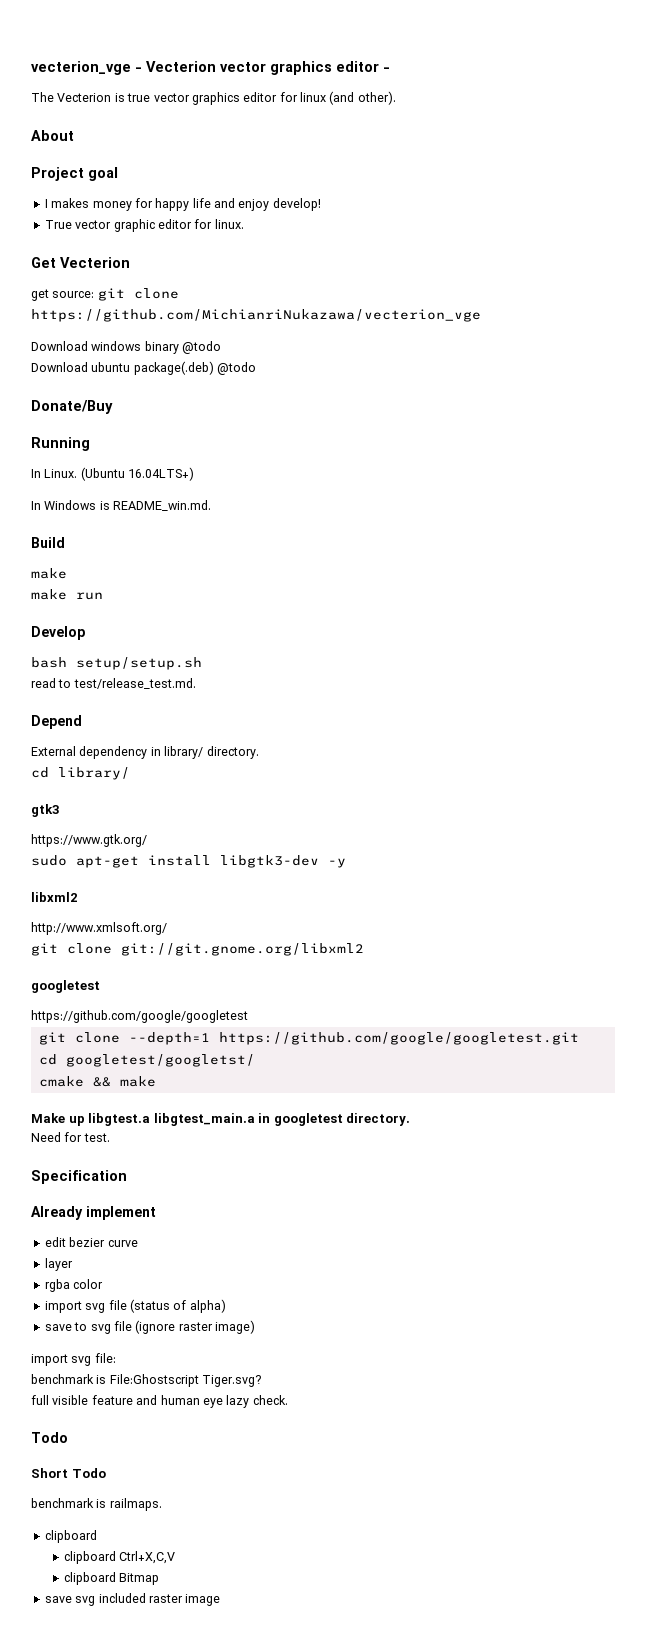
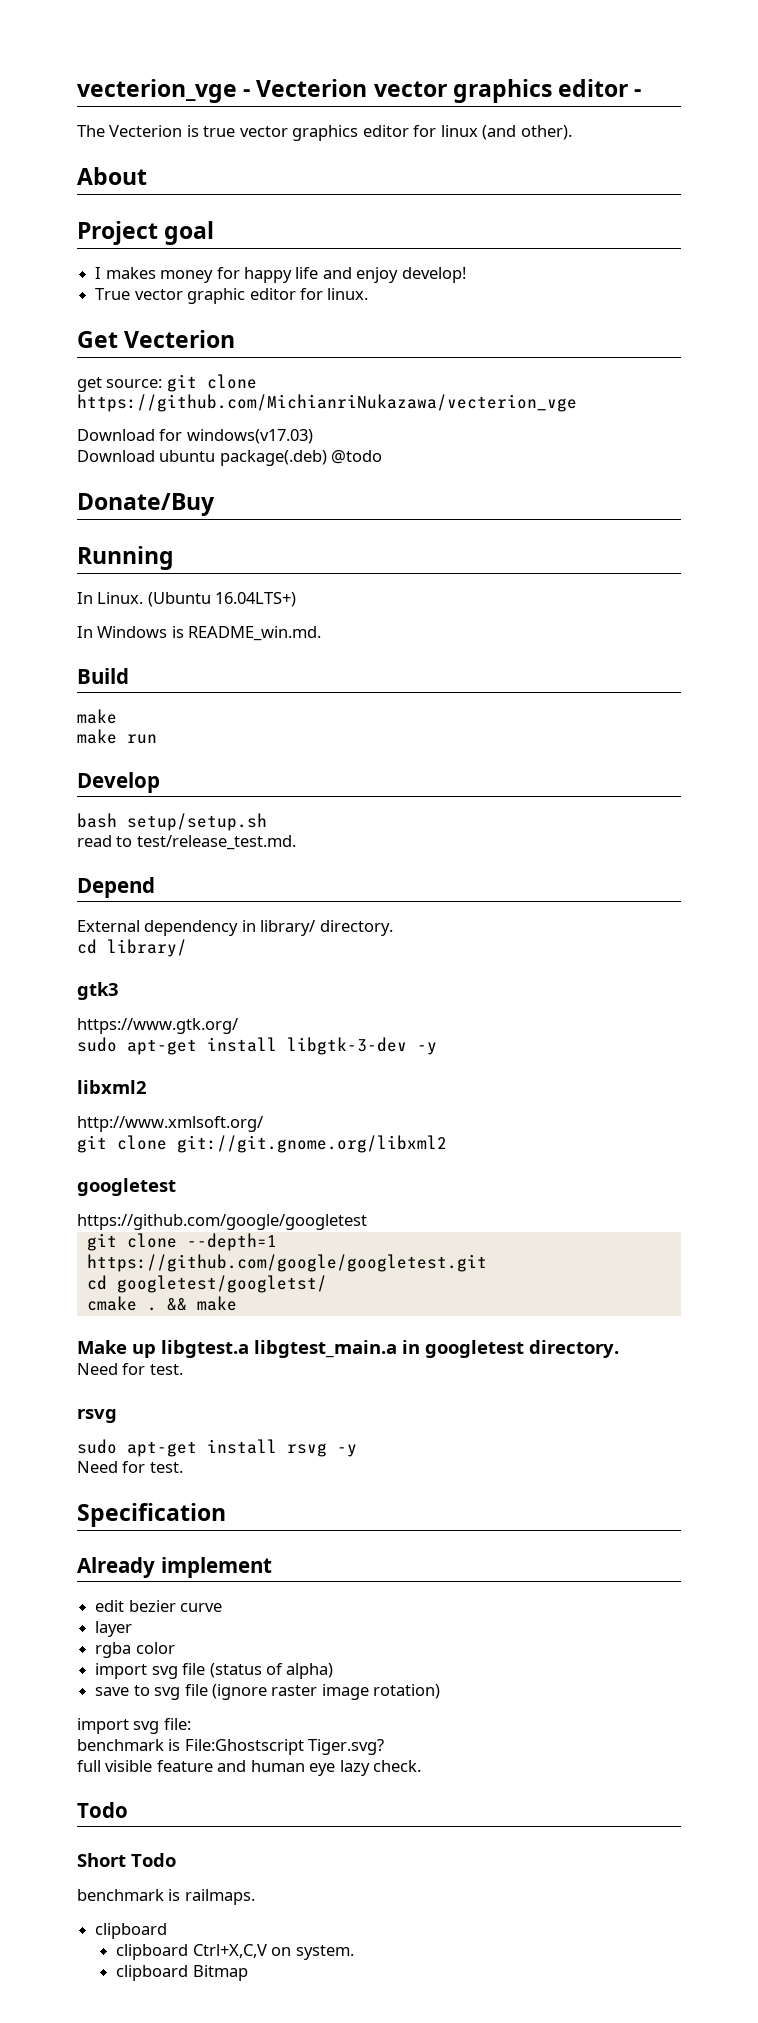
- Download windows binary @todo
+ Download for windows(v17.03)
- sudo apt-get install libgtk3-dev -y
+ sudo apt-get install libgtk-3-dev -y
- cmake && make
+ cmake . && make
  Make up libgtest.a libgtest_main.a in googletest directory.
+ Need for test.
+ rsvg
+ sudo apt-get install rsvg -y
- save to svg file (ignore raster image)
+ save to svg file (ignore raster image rotation)
- clipboard Ctrl+X,C,V
+ clipboard Ctrl+X,C,V on system.
- save svg included raster image

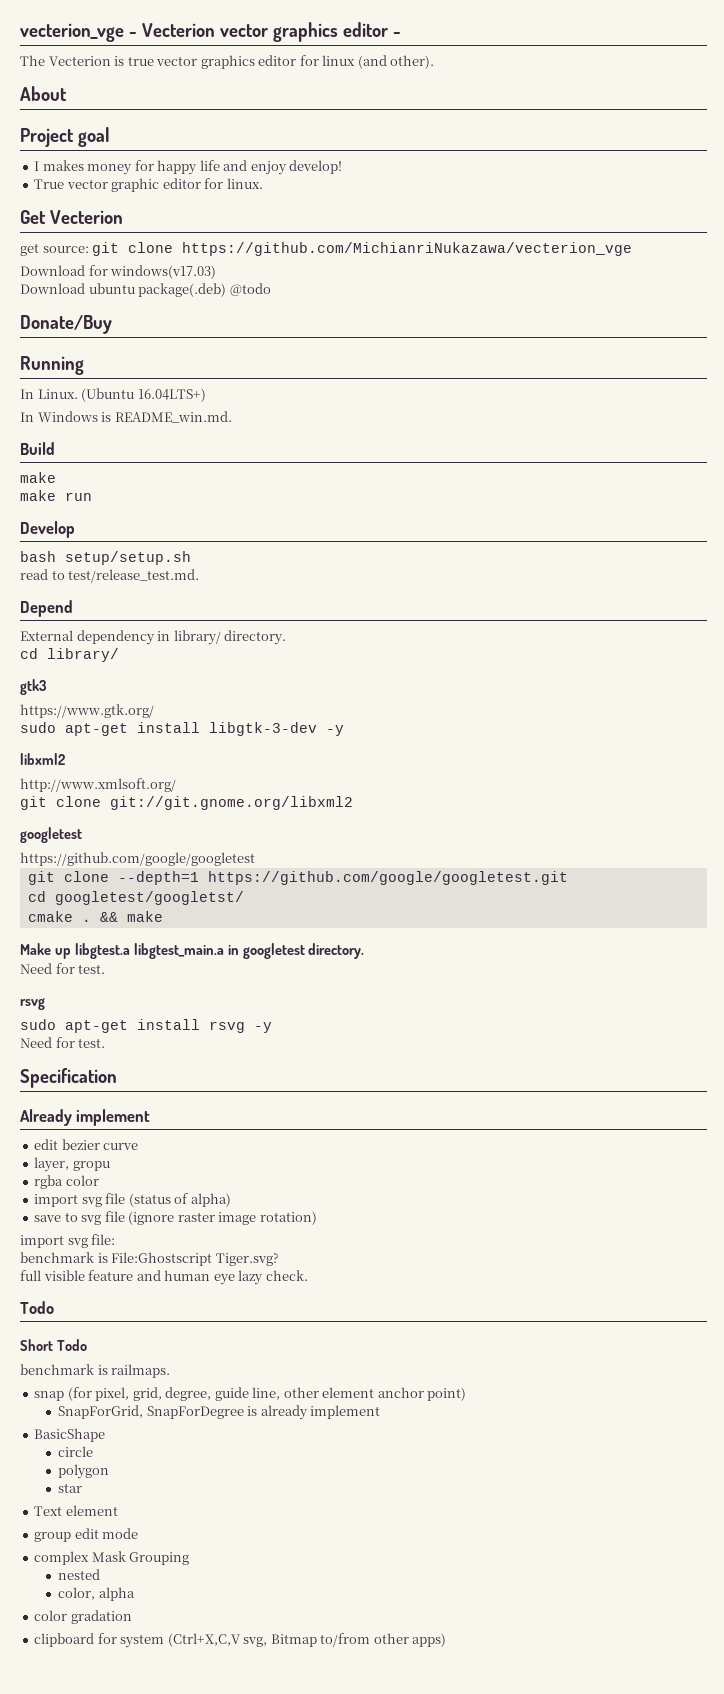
- layer
+ layer, gropu
  benchmark is railmaps.
- clipboard
- clipboard Ctrl+X,C,V on system.
- clipboard Bitmap
+ snap (for pixel, grid, degree, guide line, other element anchor point)
+ SnapForGrid, SnapForDegree is already implement
+ BasicShape
+ circle
+ polygon
+ star
+ Text element
+ group edit mode
+ complex Mask Grouping
+ nested
+ color, alpha
+ color gradation
+ clipboard for system (Ctrl+X,C,V svg, Bitmap to/from other apps)

